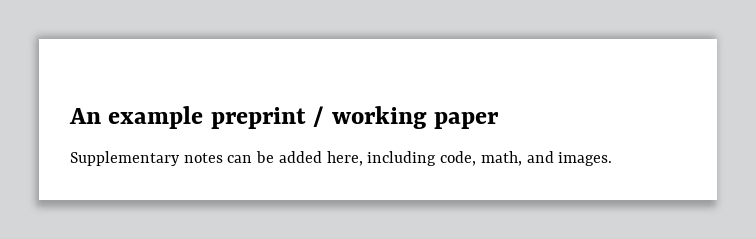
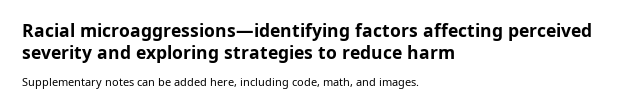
- An example preprint / working paper
+ Racial microaggressions—identifying factors affecting perceived severity and exploring strategies to reduce harm

